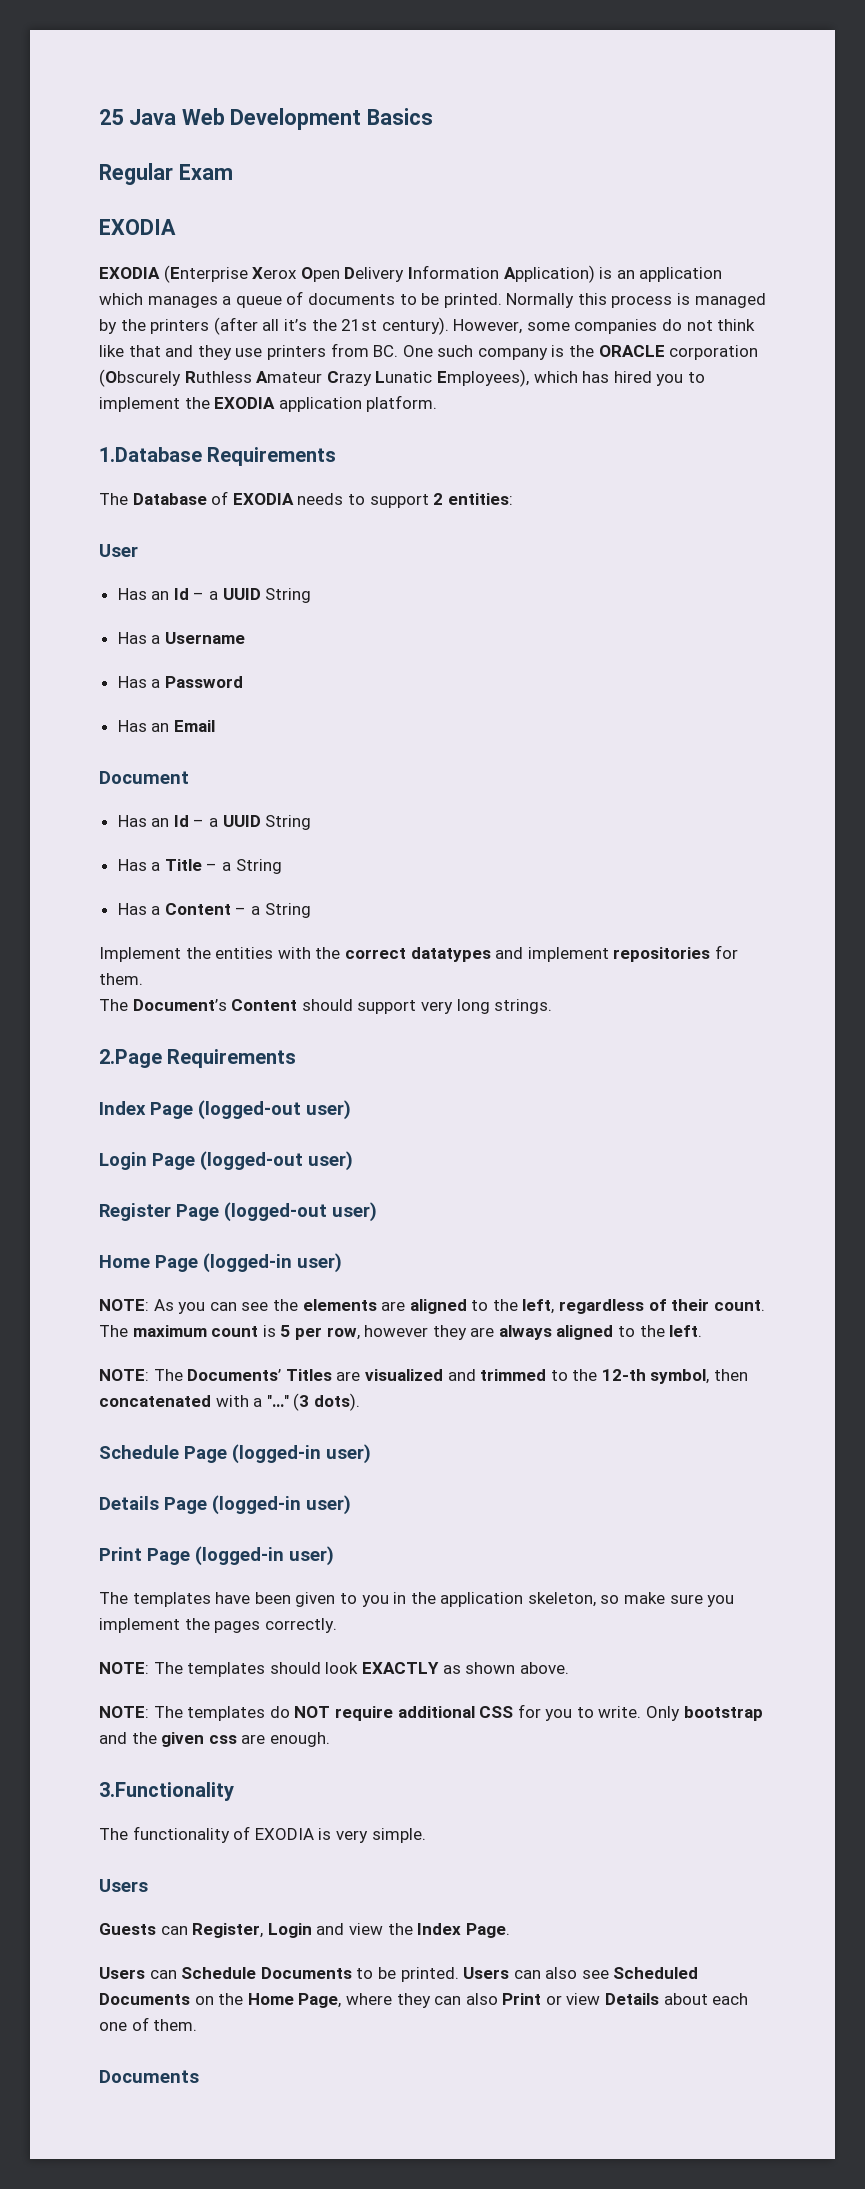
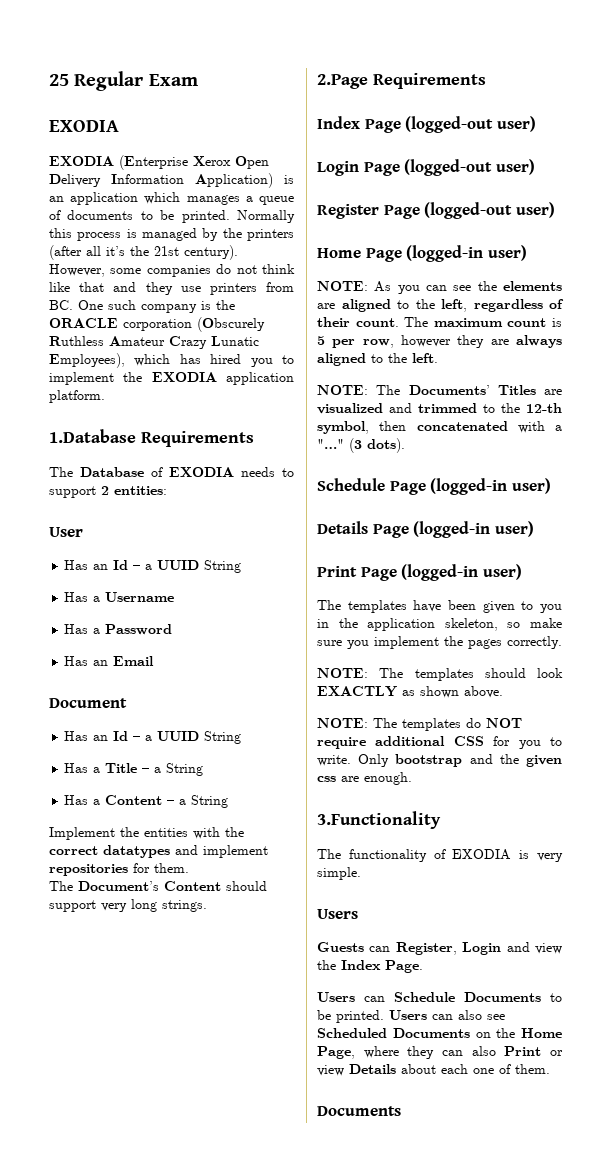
- 25 Java Web Development Basics
- Regular Exam
+ 25 Regular Exam

